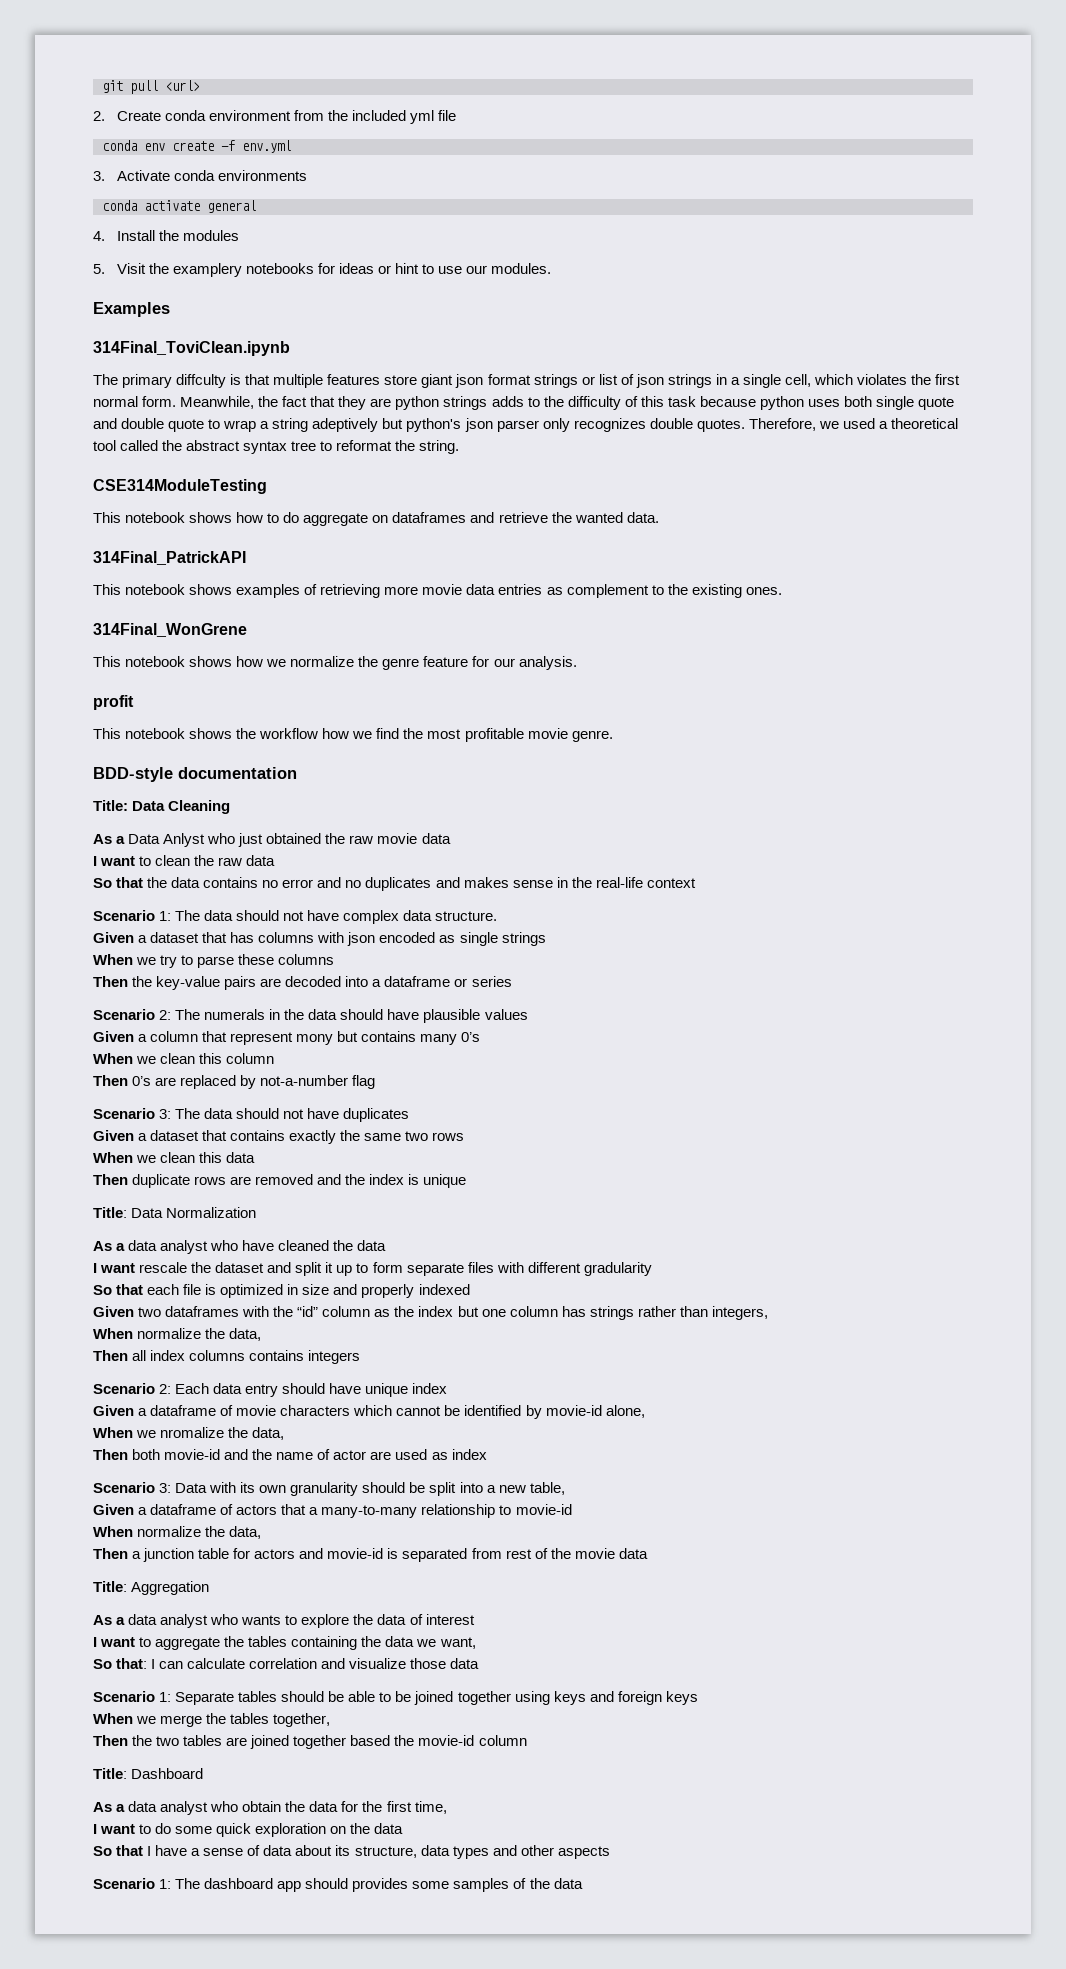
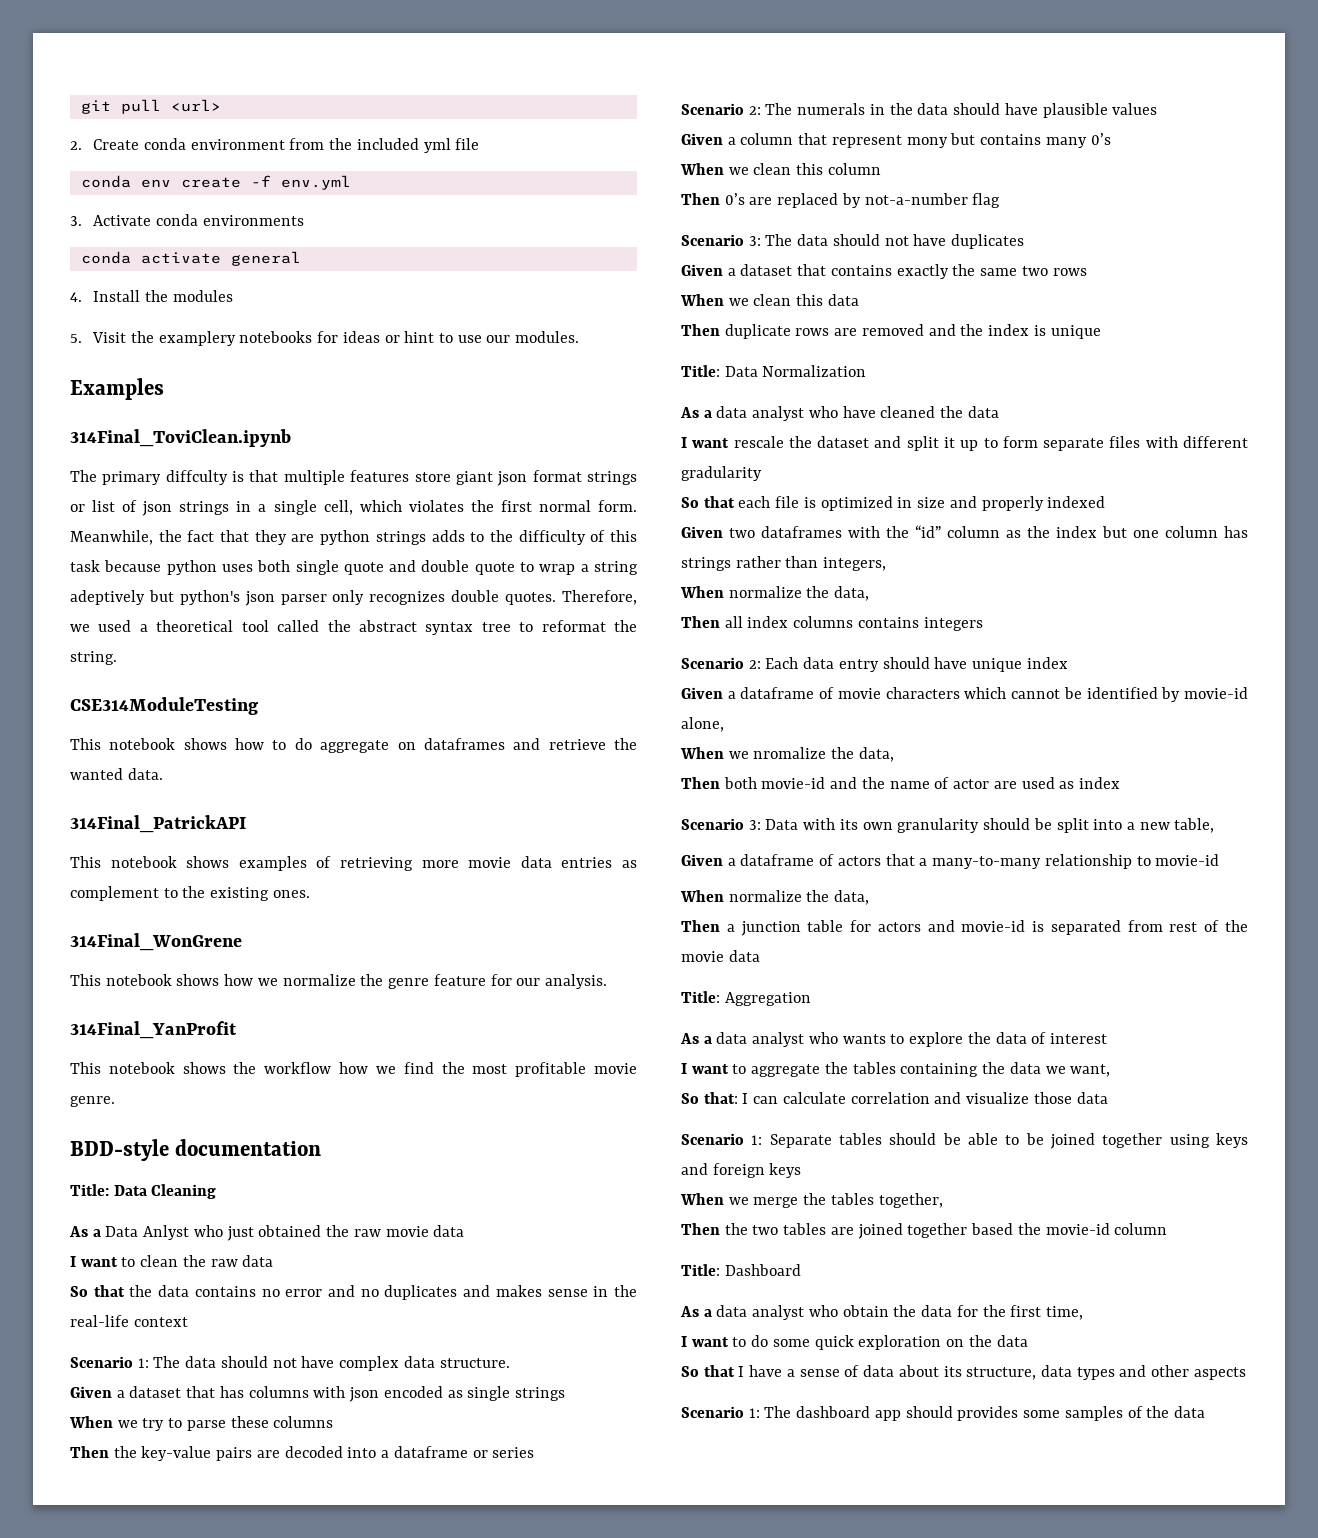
- profit
+ 314Final_YanProfit

